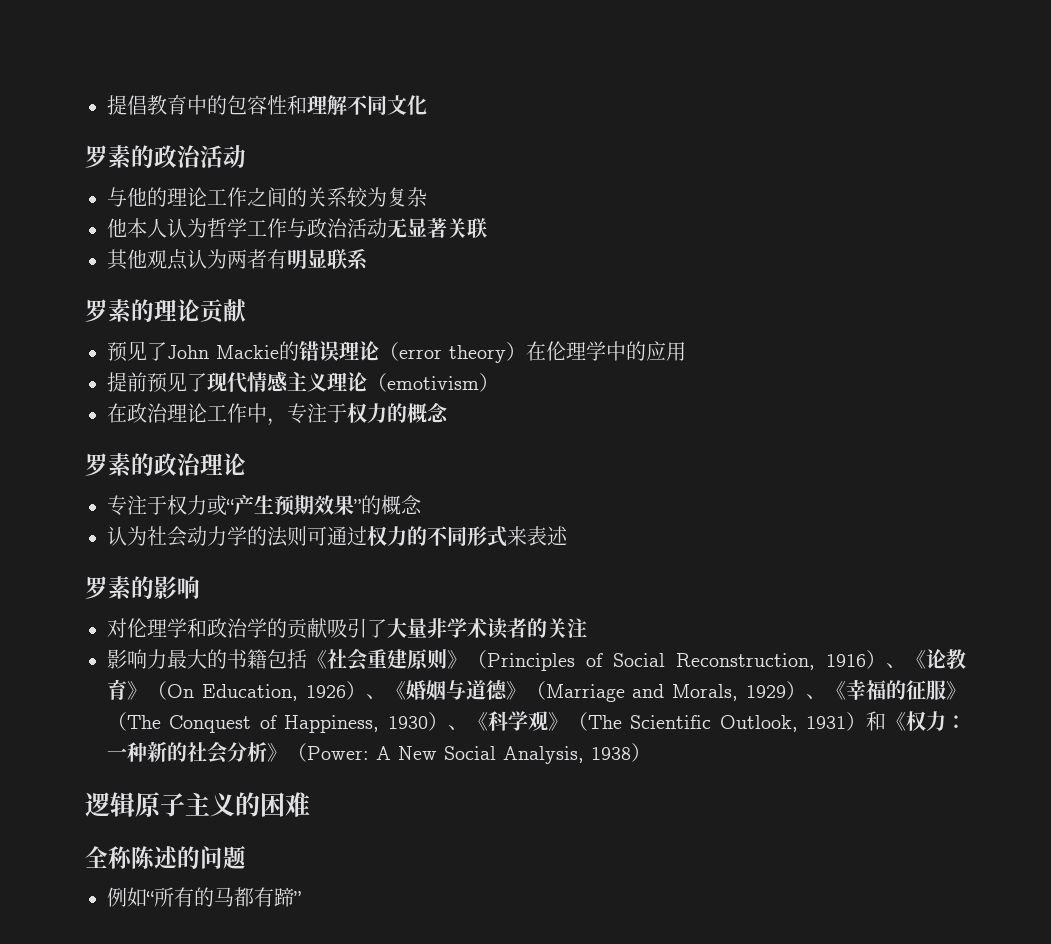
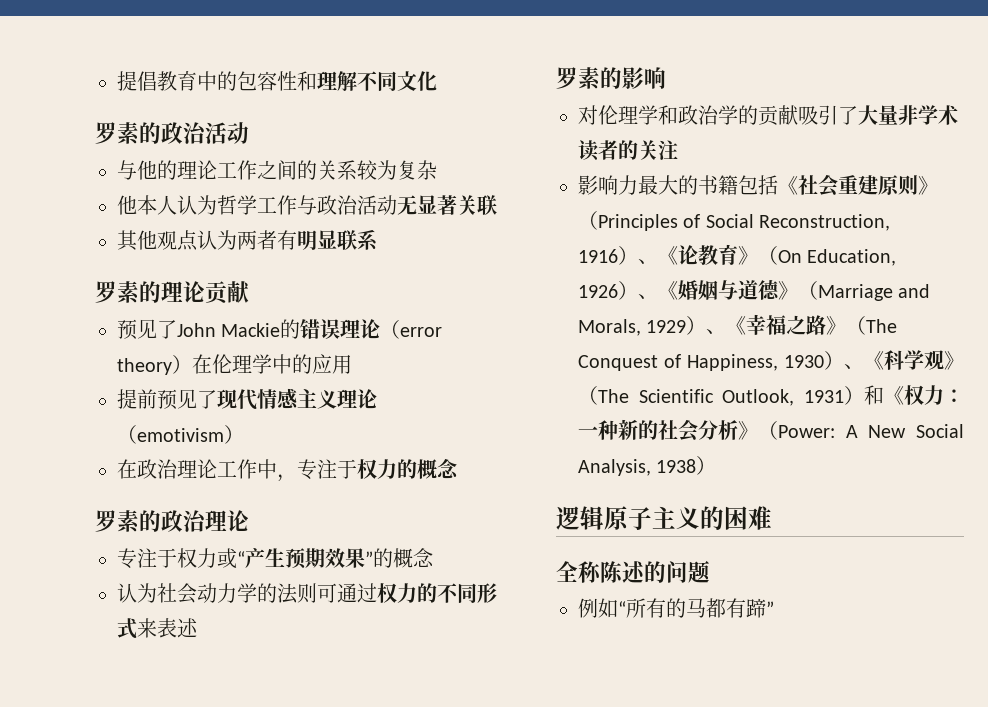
- 影响力最大的书籍包括《社会重建原则》（Principles of Social Reconstruction, 1916）、《论教育》（On Education, 1926）、《婚姻与道德》（Marriage and Morals, 1929）、《幸福的征服》（The Conquest of Happiness, 1930）、《科学观》（The Scientific Outlook, 1931）和《权力：
+ 影响力最大的书籍包括《社会重建原则》（Principles of Social Reconstruction, 1916）、《论教育》（On Education, 1926）、《婚姻与道德》（Marriage and Morals, 1929）、《幸福之路》（The Conquest of Happiness, 1930）、《科学观》（The Scientific Outlook, 1931）和《权力：

